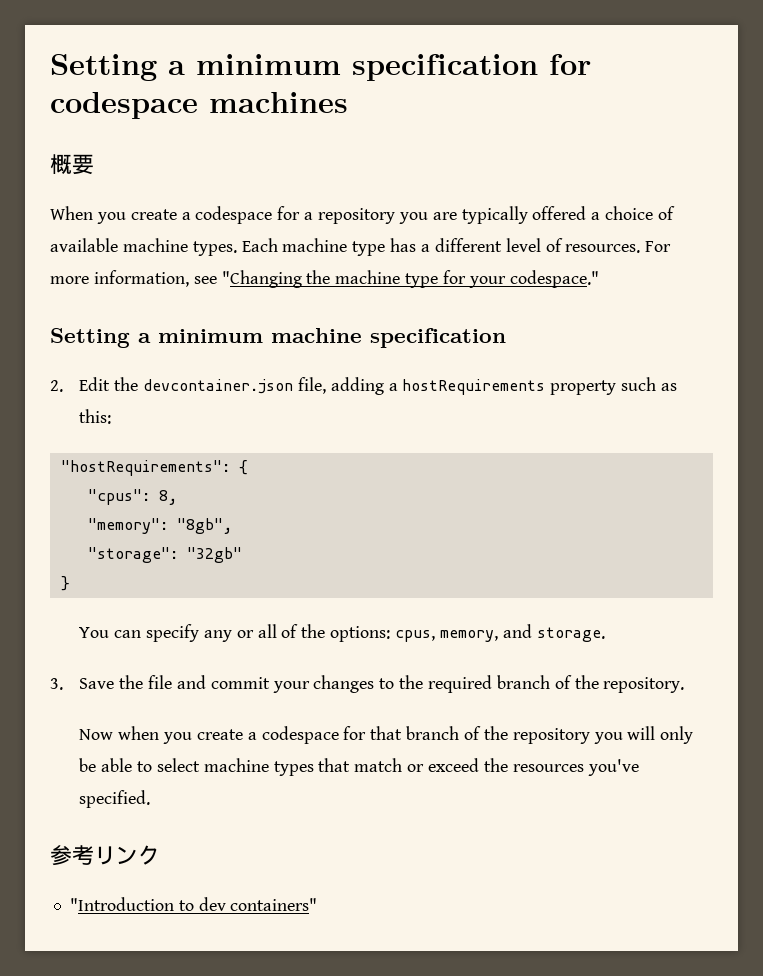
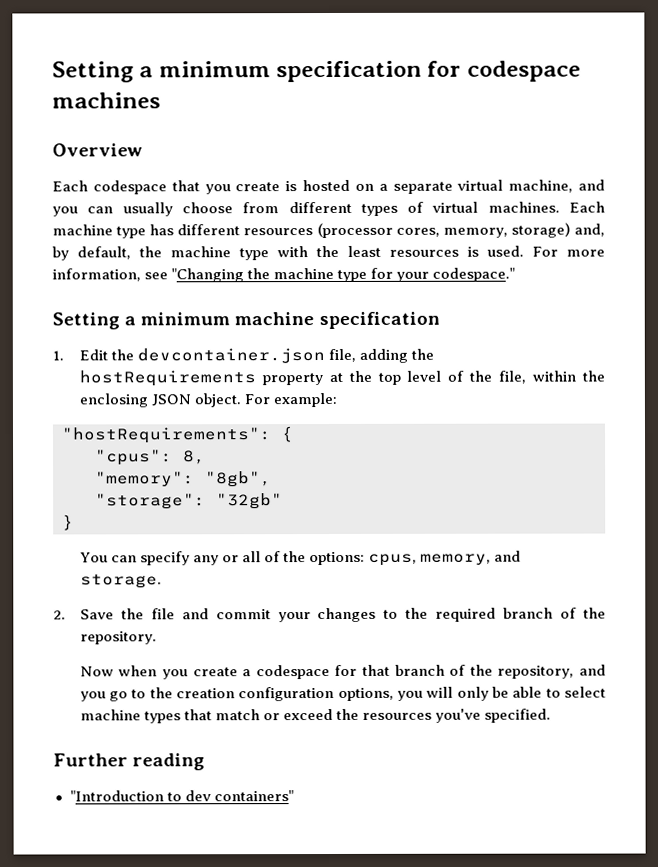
- 概要
- When you create a codespace for a repository you are typically offered a choice of available machine types. Each machine type has a different level of resources.
+ Overview
+ Each codespace that you create is hosted on a separate virtual machine, and you can usually choose from different types of virtual machines. Each machine type has different resources (processor cores, memory, storage) and, by default, the machine type with the least resources is used.
- 2. Edit the devcontainer.json file, adding a hostRequirements property such as this:
+ 1. Edit the devcontainer.json file, adding the hostRequirements property at the top level of the file, within the enclosing JSON object. For example:
- 3. Save the file and commit your changes to the required branch of the repository.
+ 2. Save the file and commit your changes to the required branch of the repository.
- Now when you create a codespace for that branch of the repository you will only be able to select machine types that match or exceed the resources you've specified.
+ Now when you create a codespace for that branch of the repository, and you go to the creation configuration options, you will only be able to select machine types that match or exceed the resources you've specified.
- 参考リンク
+ Further reading

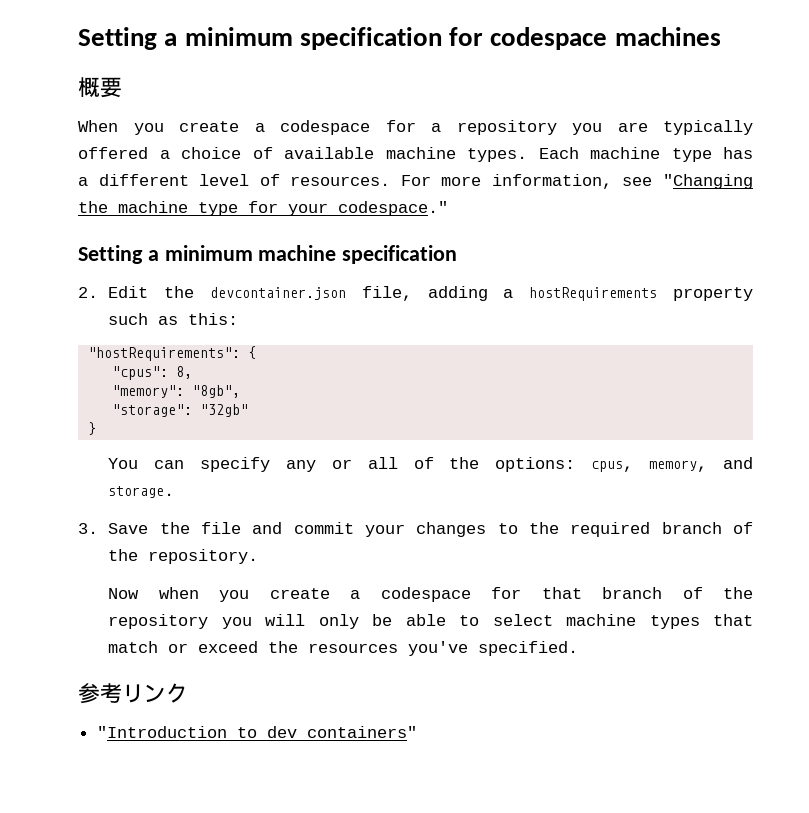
- Overview
- Each codespace that you create is hosted on a separate virtual machine, and you can usually choose from different types of virtual machines. Each machine type has different resources (processor cores, memory, storage) and, by default, the machine type with the least resources is used.
+ 概要
+ When you create a codespace for a repository you are typically offered a choice of available machine types. Each machine type has a different level of resources.
- 1. Edit the devcontainer.json file, adding the hostRequirements property at the top level of the file, within the enclosing JSON object. For example:
+ 2. Edit the devcontainer.json file, adding a hostRequirements property such as this:
- 2. Save the file and commit your changes to the required branch of the repository.
+ 3. Save the file and commit your changes to the required branch of the repository.
- Now when you create a codespace for that branch of the repository, and you go to the creation configuration options, you will only be able to select machine types that match or exceed the resources you've specified.
+ Now when you create a codespace for that branch of the repository you will only be able to select machine types that match or exceed the resources you've specified.
- Further reading
+ 参考リンク

